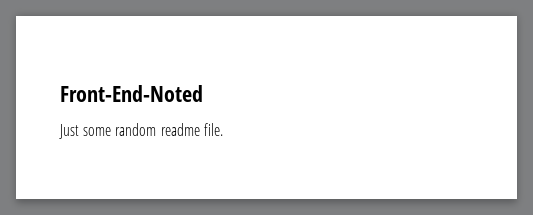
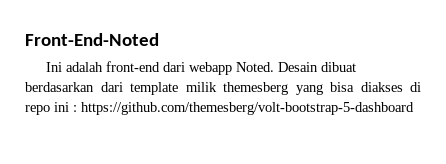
- Just some random readme file.
+ Ini adalah front-end dari webapp Noted. Desain dibuat berdasarkan dari template milik themesberg yang bisa diakses di repo ini : https://github.com/themesberg/volt-bootstrap-5-dashboard

